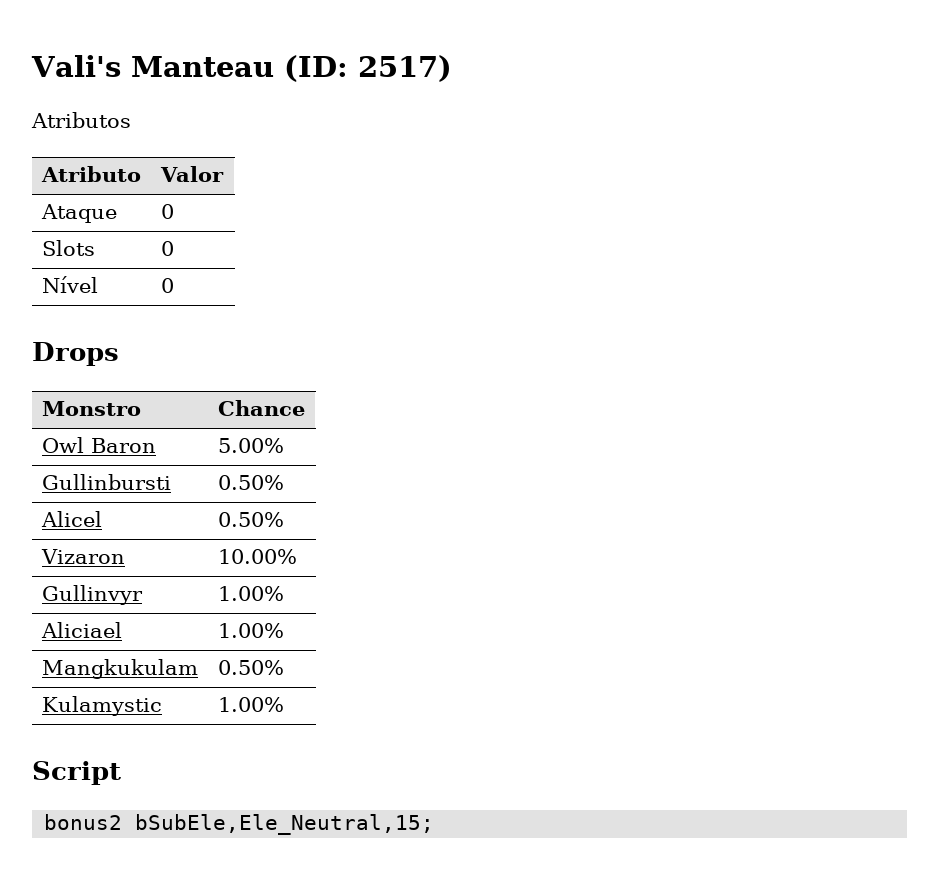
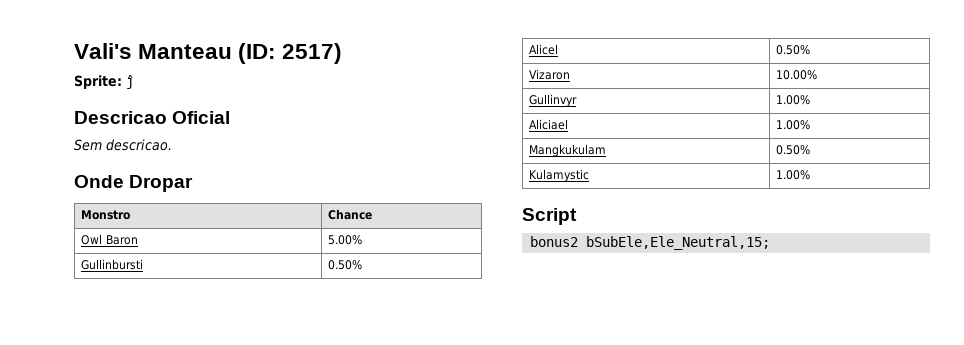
- Atributos
- Atributo | Valor
- Ataque | 0
- Slots | 0
- Nível | 0
- Drops
+ Sprite: ĵ
+ Descricao Oficial
+ Sem descricao.
+ Onde Dropar

